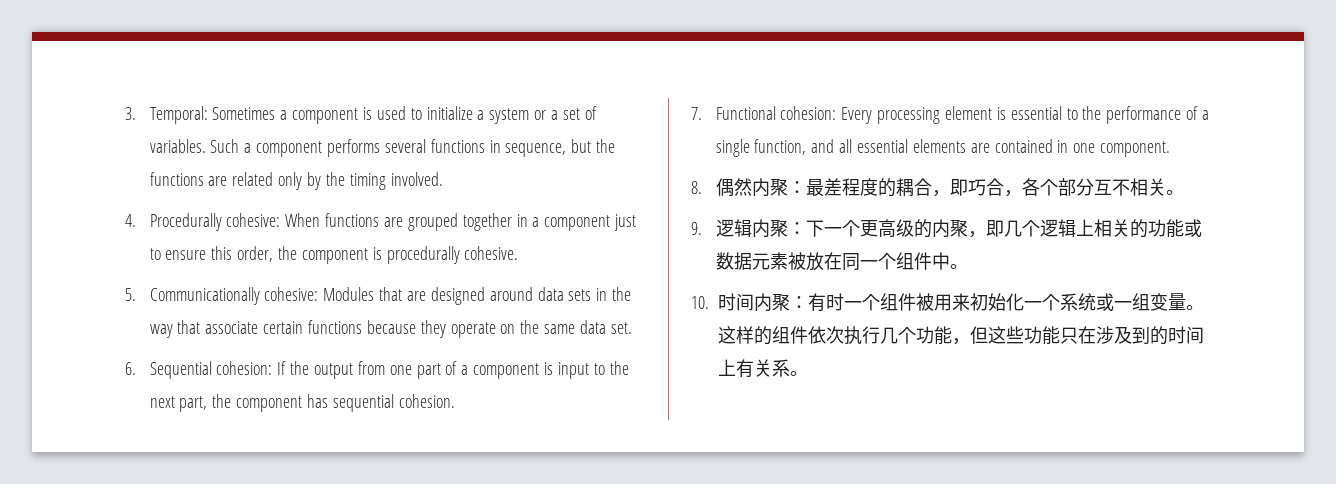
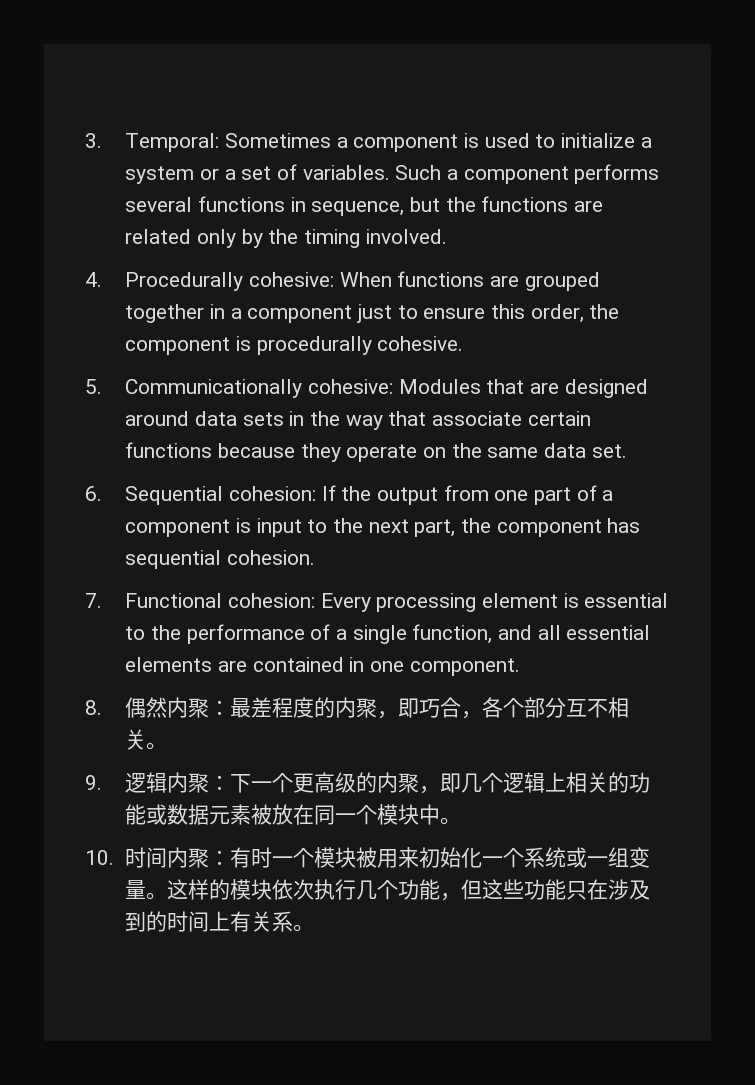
- 8.偶然内聚：最差程度的耦合，即巧合，各个部分互不相关。
+ 8.偶然内聚：最差程度的内聚，即巧合，各个部分互不相关。
- 9.逻辑内聚：下一个更高级的内聚，即几个逻辑上相关的功能或数据元素被放在同一个组件中。
+ 9.逻辑内聚：下一个更高级的内聚，即几个逻辑上相关的功能或数据元素被放在同一个模块中。
- 10.时间内聚：有时一个组件被用来初始化一个系统或一组变量。
+ 10.时间内聚：有时一个模块被用来初始化一个系统或一组变量。
- 这样的组件依次执行几个功能，但这些功能只在涉及到的时间上有关系。
+ 这样的模块依次执行几个功能，但这些功能只在涉及到的时间上有关系。

